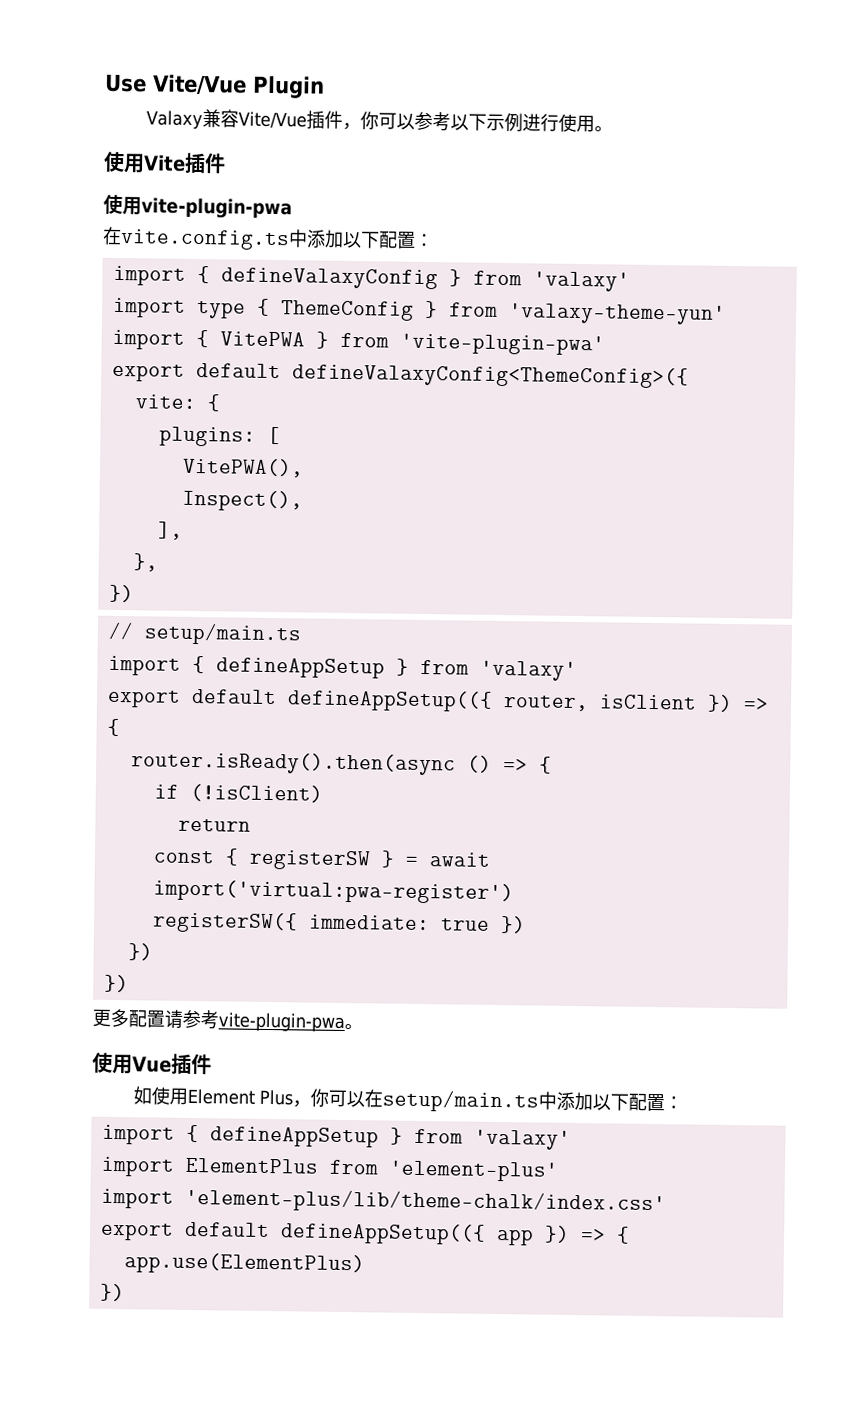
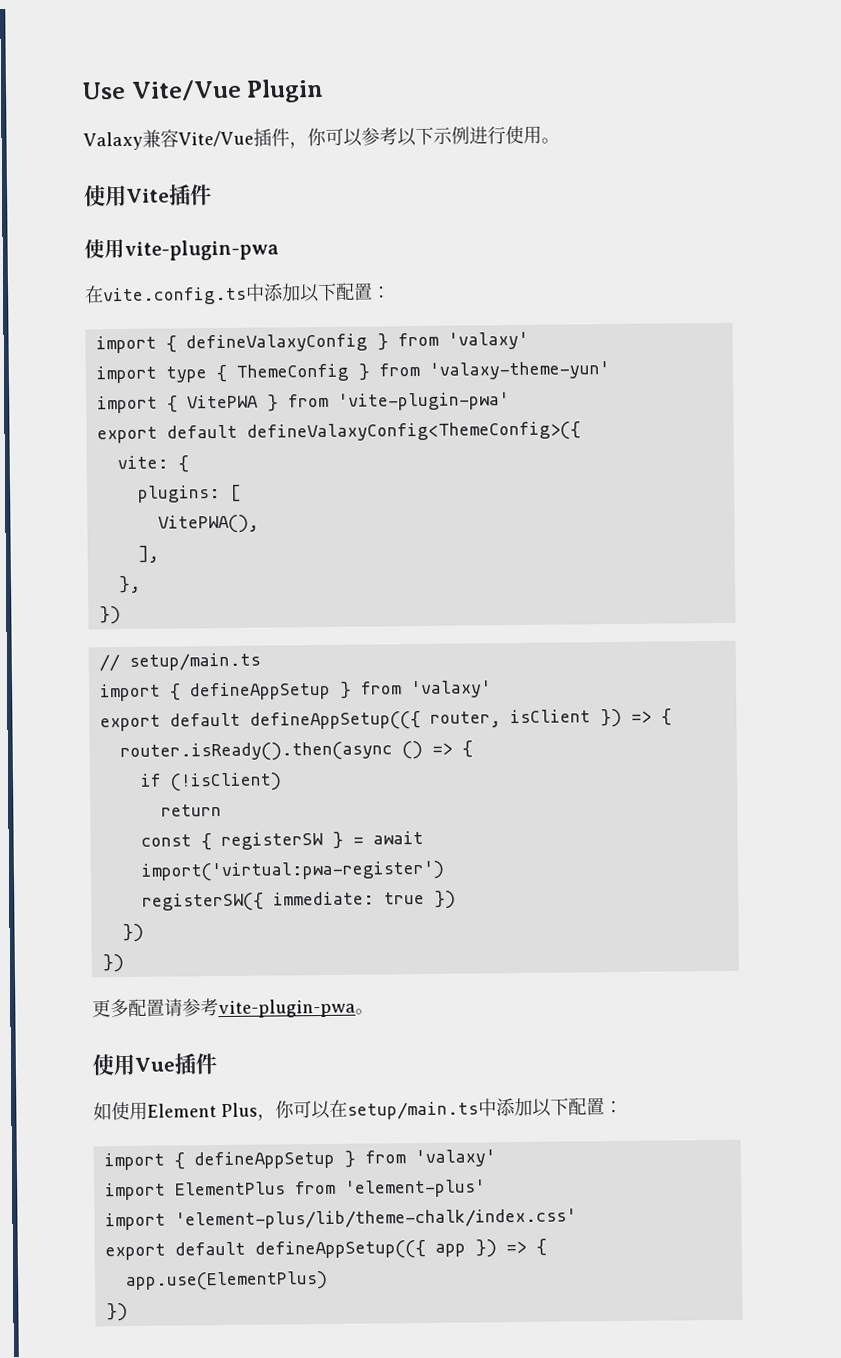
- Inspect(),

